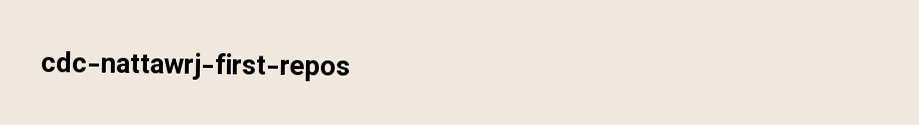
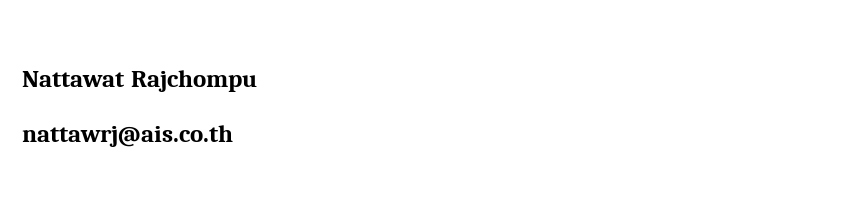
- cdc-nattawrj-first-repos
+ Nattawat Rajchompu
+ nattawrj@ais.co.th

